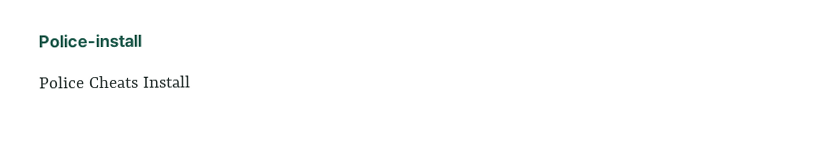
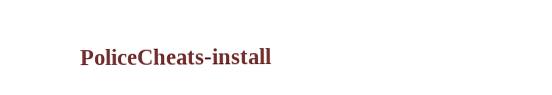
- Police-install
- Police Cheats Install
+ PoliceCheats-install

